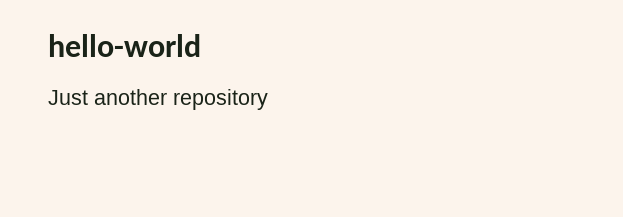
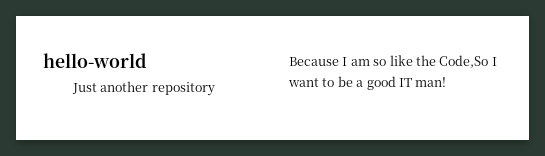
- Just another repository
+ Just another repository Because I am so like the Code,So I want to be a good IT man!

